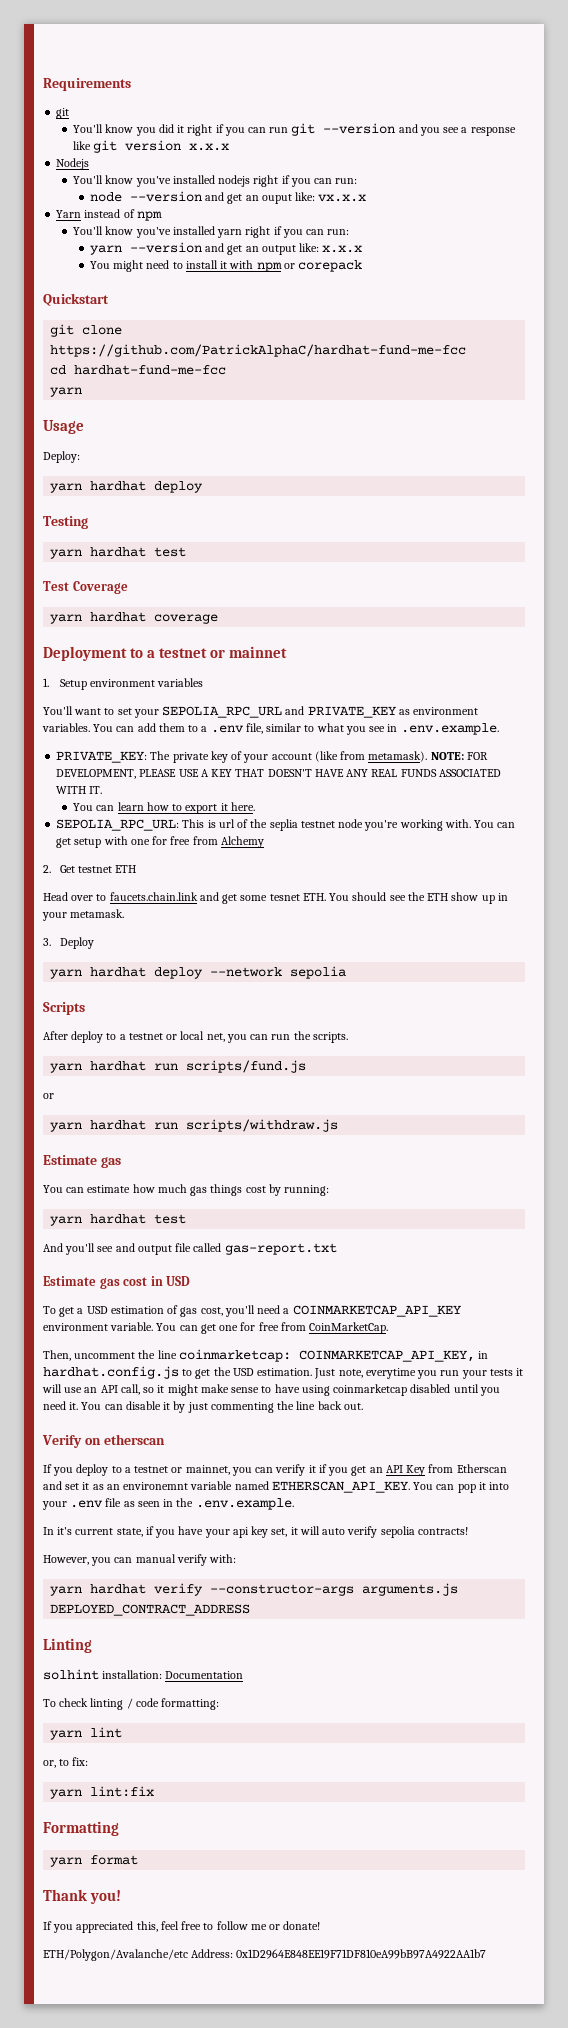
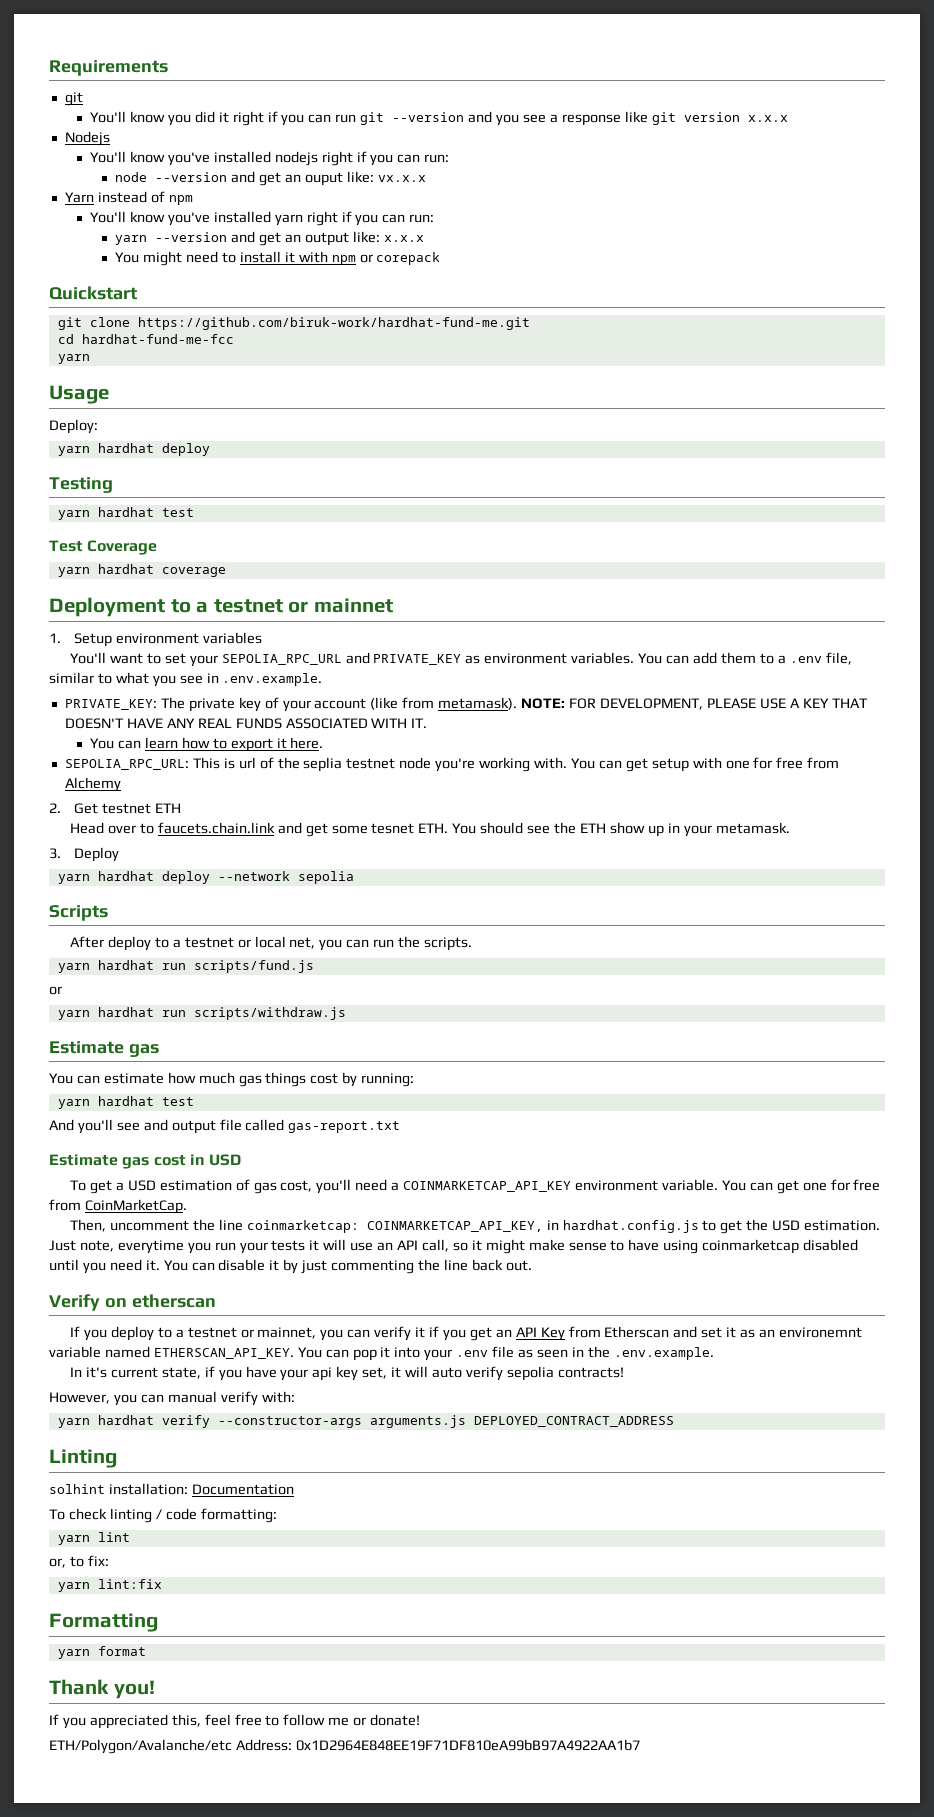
- git clone https://github.com/PatrickAlphaC/hardhat-fund-me-fcc
+ git clone https://github.com/biruk-work/hardhat-fund-me.git

